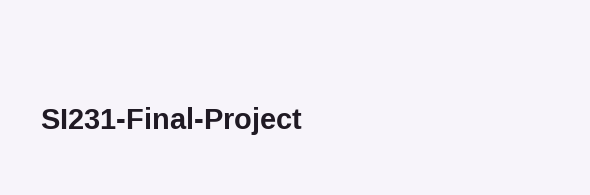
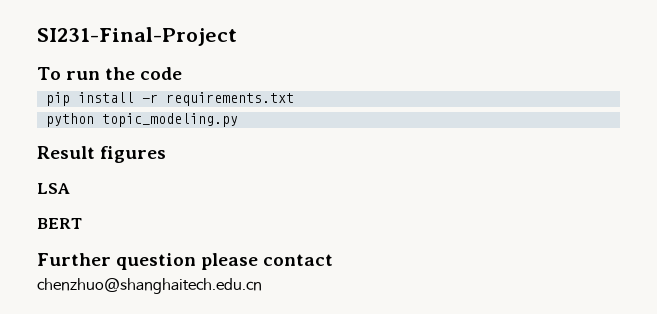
+ To run the code
+ pip install -r requirements.txt
+ python topic_modeling.py
+ Result figures
+ LSA
+ BERT
+ Further question please contact
+ chenzhuo@shanghaitech.edu.cn

